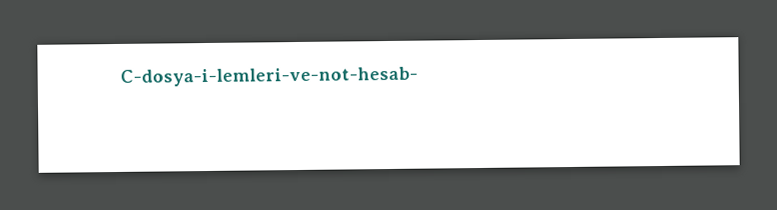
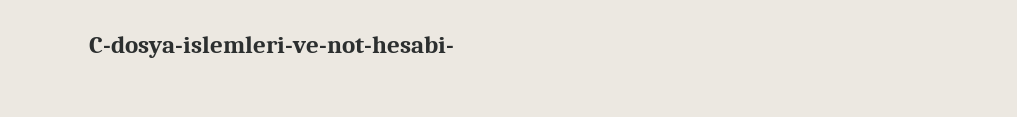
- C-dosya-i-lemleri-ve-not-hesab-
+ C-dosya-islemleri-ve-not-hesabi-

